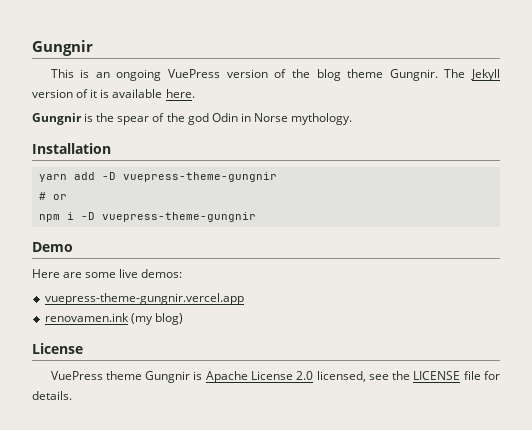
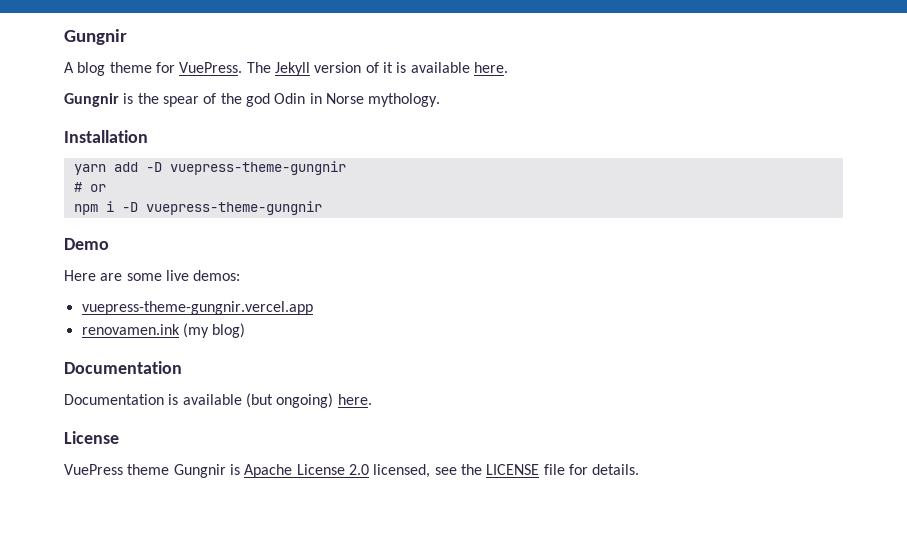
- This is an ongoing VuePress version of the blog theme Gungnir.
+ A blog theme for VuePress.
  renovamen.ink (my blog)
+ Documentation
+ Documentation is available (but ongoing) here.

